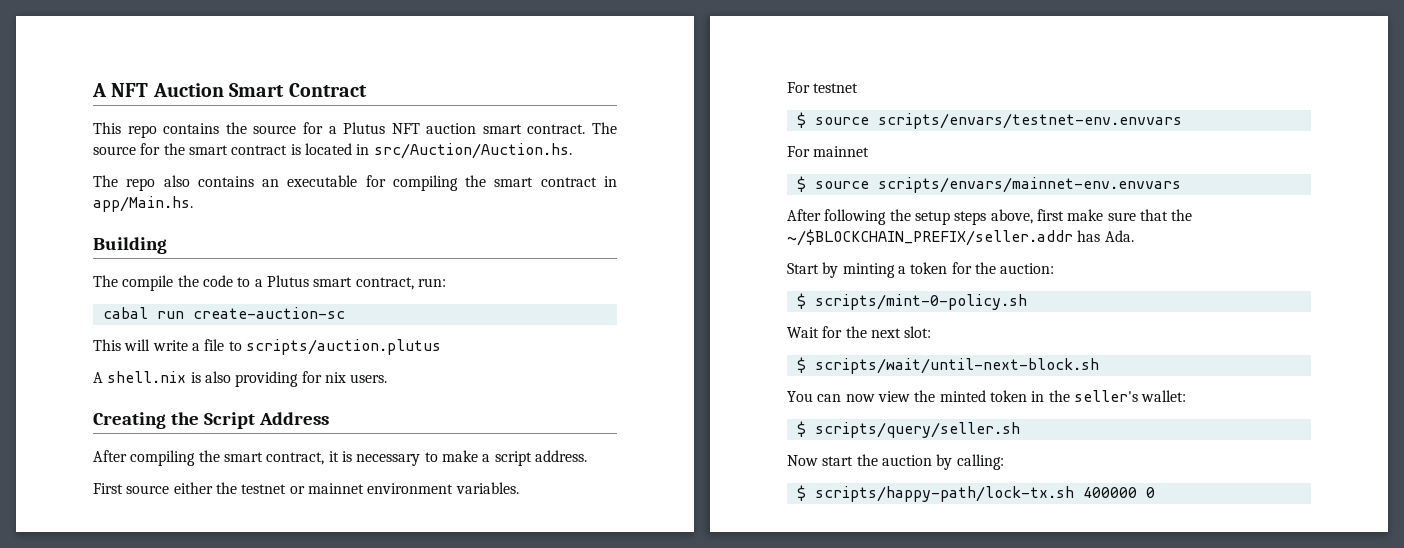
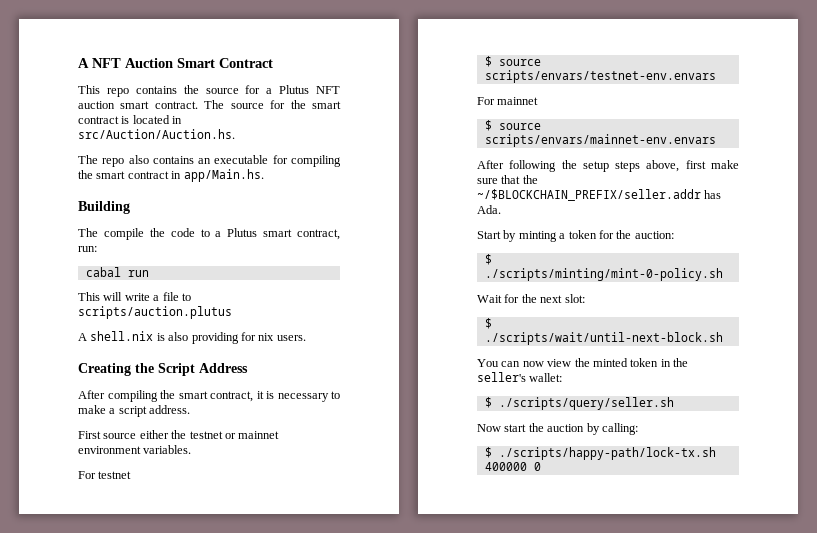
- cabal run create-auction-sc
+ cabal run
- $ source scripts/envars/testnet-env.envvars
+ $ source scripts/envars/testnet-env.envars
- $ source scripts/envars/mainnet-env.envvars
+ $ source scripts/envars/mainnet-env.envars
- $ scripts/mint-0-policy.sh
+ $ ./scripts/minting/mint-0-policy.sh
- $ scripts/wait/until-next-block.sh
+ $ ./scripts/wait/until-next-block.sh
- $ scripts/query/seller.sh
+ $ ./scripts/query/seller.sh
- $ scripts/happy-path/lock-tx.sh 400000 0
+ $ ./scripts/happy-path/lock-tx.sh 400000 0

